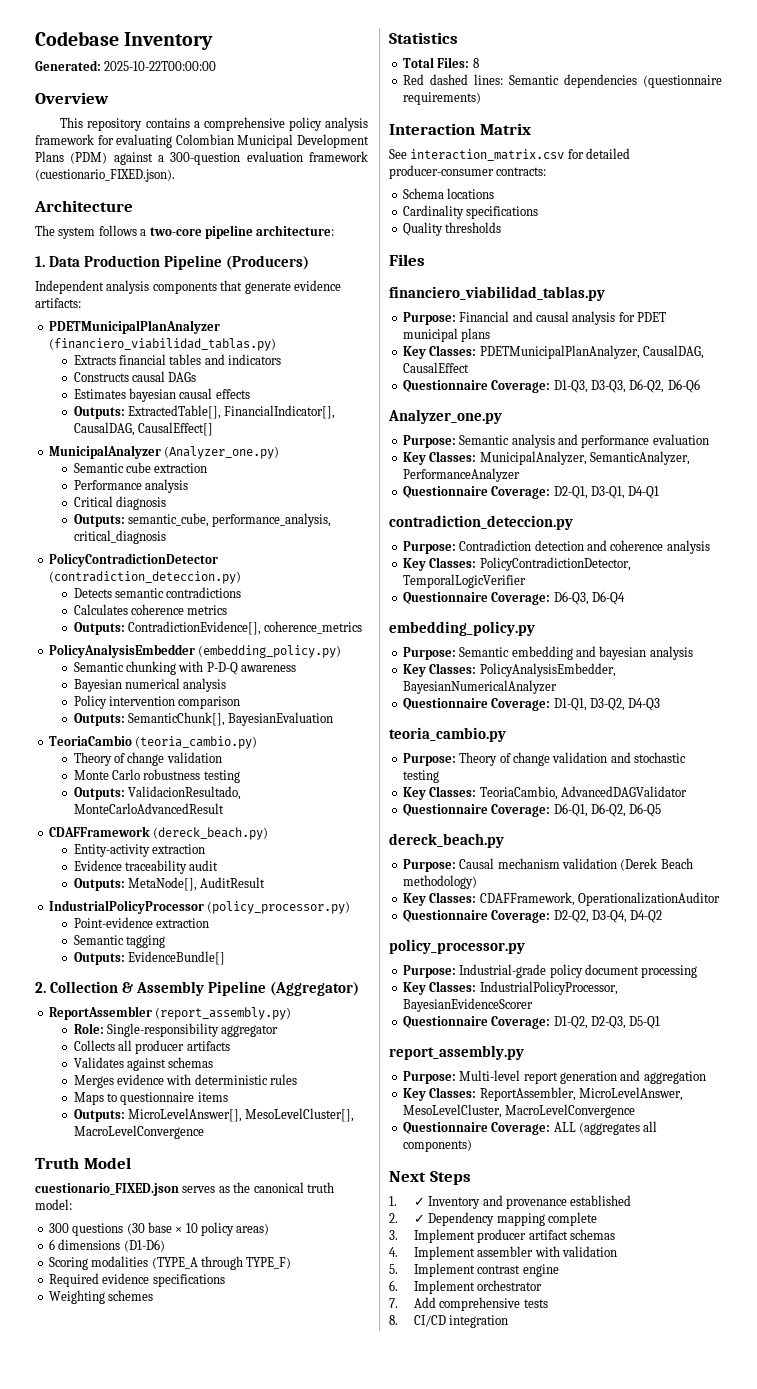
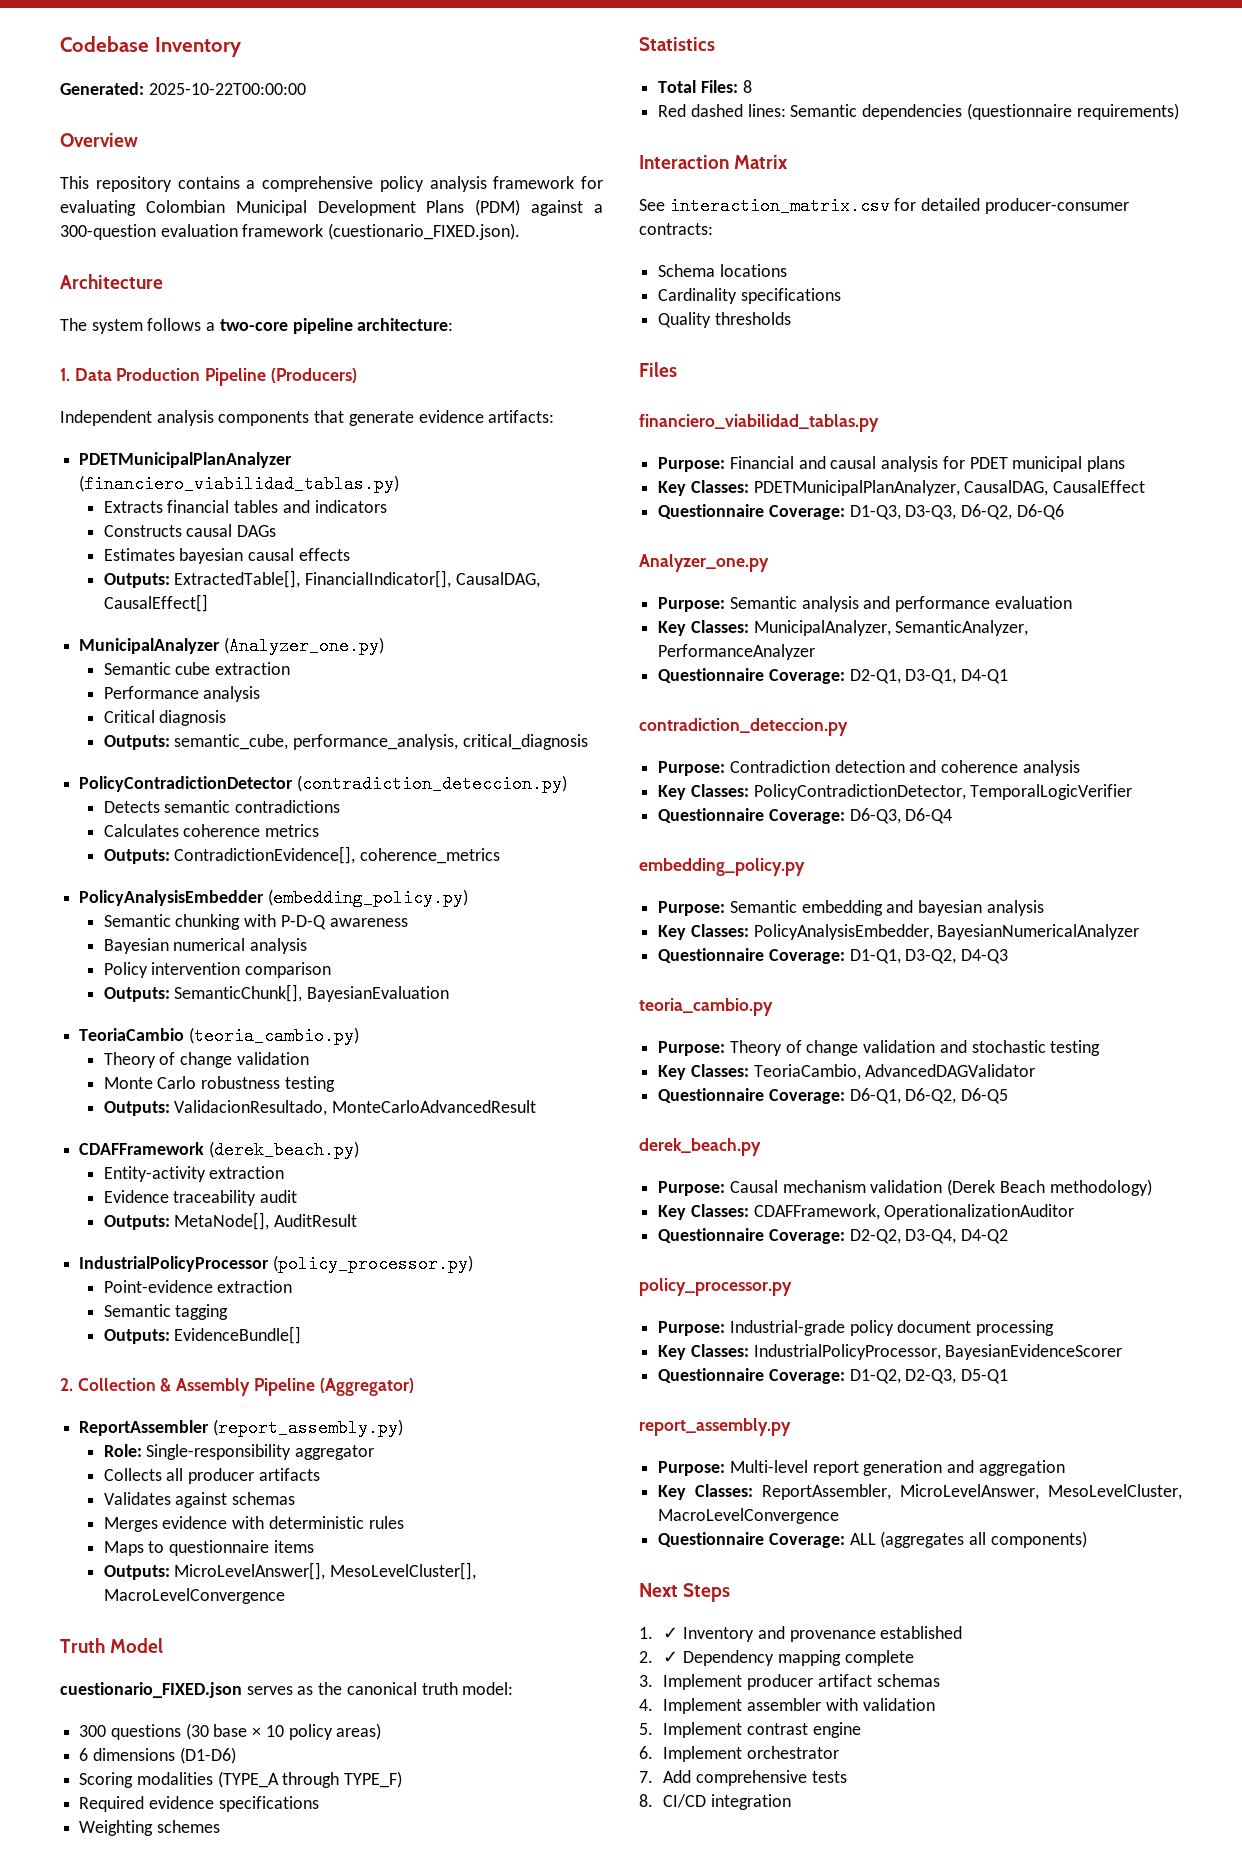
- CDAFFramework (dereck_beach.py)
+ CDAFFramework (derek_beach.py)
- dereck_beach.py
+ derek_beach.py

